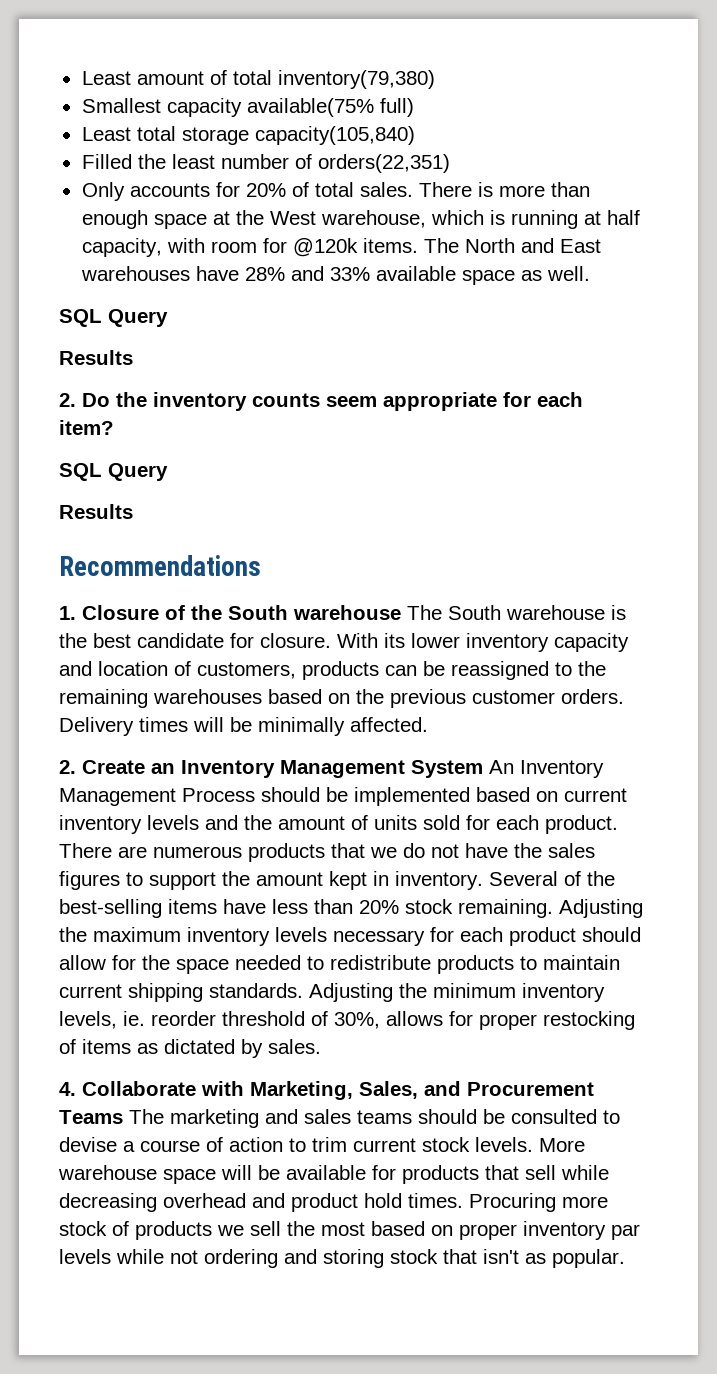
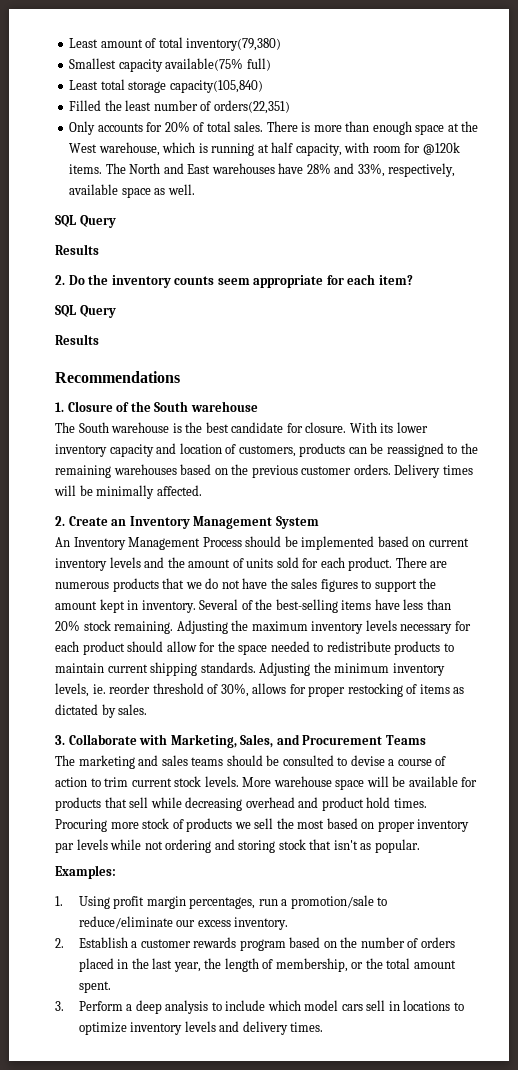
- The North and East warehouses have 28% and 33% available space as well.
+ The North and East warehouses have 28% and 33%, respectively, available space as well.
- 1. Closure of the South warehouse The South warehouse is the best candidate for closure.
+ 1. Closure of the South warehouse
+ The South warehouse is the best candidate for closure.
- 2. Create an Inventory Management System An Inventory Management Process should be implemented based on current inventory levels and the amount of units sold for each product.
+ 2. Create an Inventory Management System
+ An Inventory Management Process should be implemented based on current inventory levels and the amount of units sold for each product.
- 4. Collaborate with Marketing, Sales, and Procurement Teams The marketing and sales teams should be consulted to devise a course of action to trim current stock levels.
+ 3. Collaborate with Marketing, Sales, and Procurement Teams
+ The marketing and sales teams should be consulted to devise a course of action to trim current stock levels.
+ Examples:
+ 1. Using profit margin percentages, run a promotion/sale to reduce/eliminate our excess inventory.
+ 2. Establish a customer rewards program based on the number of orders placed in the last year, the length of membership, or the total amount spent.
+ 3. Perform a deep analysis to include which model cars sell in locations to optimize inventory levels and delivery times.

